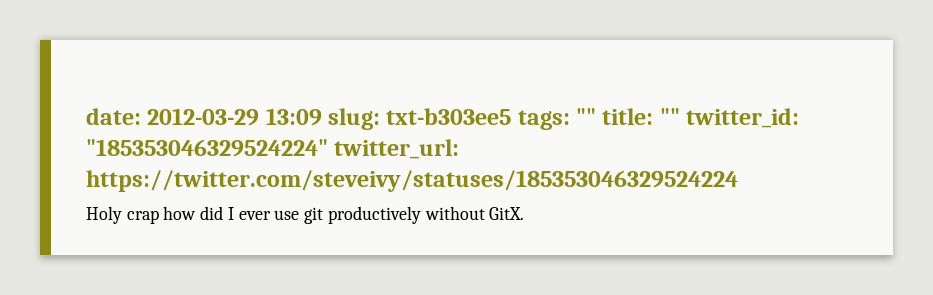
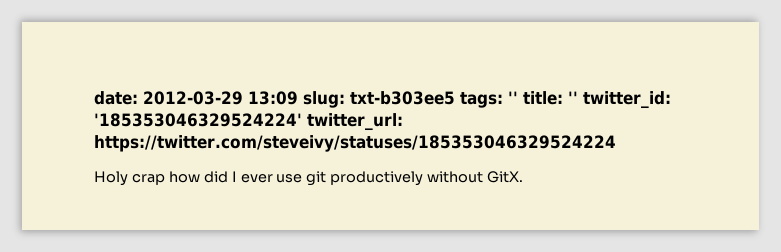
- date: 2012-03-29 13:09 slug: txt-b303ee5 tags: "" title: "" twitter_id: "185353046329524224" twitter_url: https://twitter.com/steveivy/statuses/185353046329524224
+ date: 2012-03-29 13:09 slug: txt-b303ee5 tags: '' title: '' twitter_id: '185353046329524224' twitter_url: https://twitter.com/steveivy/statuses/185353046329524224

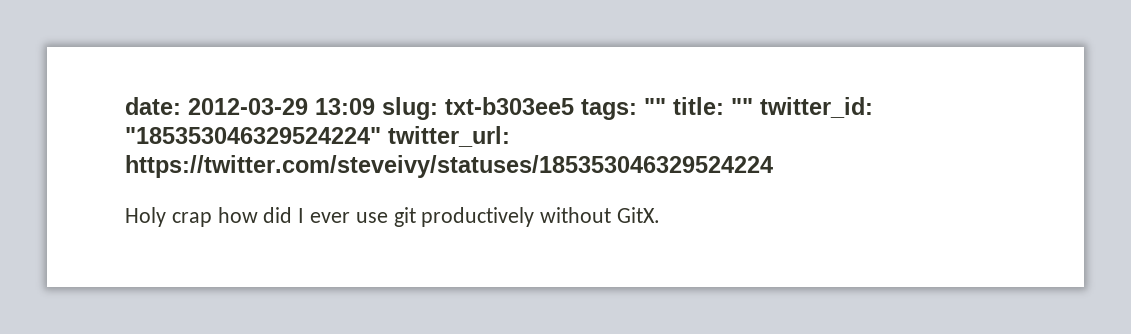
- date: 2012-03-29 13:09 slug: txt-b303ee5 tags: '' title: '' twitter_id: '185353046329524224' twitter_url: https://twitter.com/steveivy/statuses/185353046329524224
+ date: 2012-03-29 13:09 slug: txt-b303ee5 tags: "" title: "" twitter_id: "185353046329524224" twitter_url: https://twitter.com/steveivy/statuses/185353046329524224

